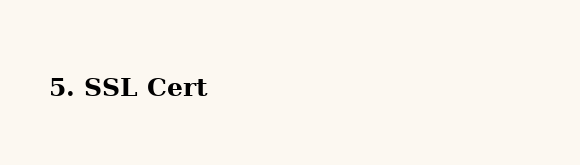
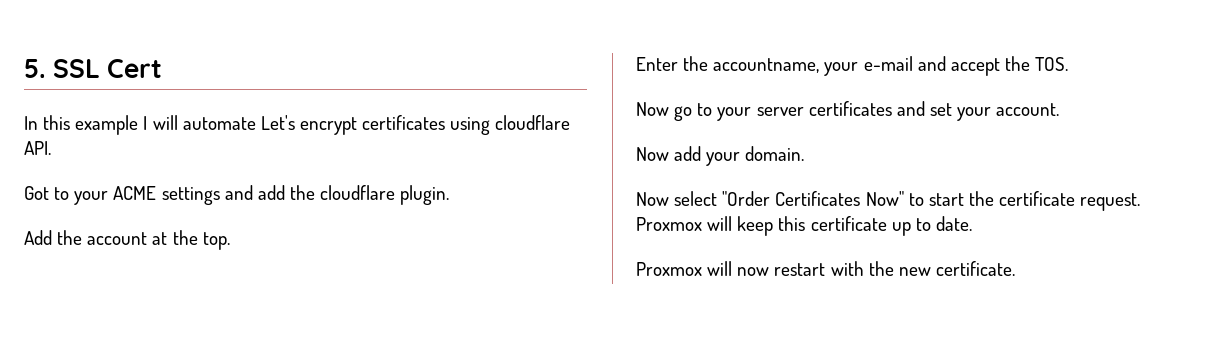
+ In this example I will automate Let's encrypt certificates using cloudflare API.
+ Got to your ACME settings and add the cloudflare plugin.
+ Add the account at the top.
+ Enter the accountname, your e-mail and accept the TOS.
+ Now go to your server certificates and set your account.
+ Now add your domain.
+ Now select "Order Certificates Now" to start the certificate request. Proxmox will keep this certificate up to date.
+ Proxmox will now restart with the new certificate.

